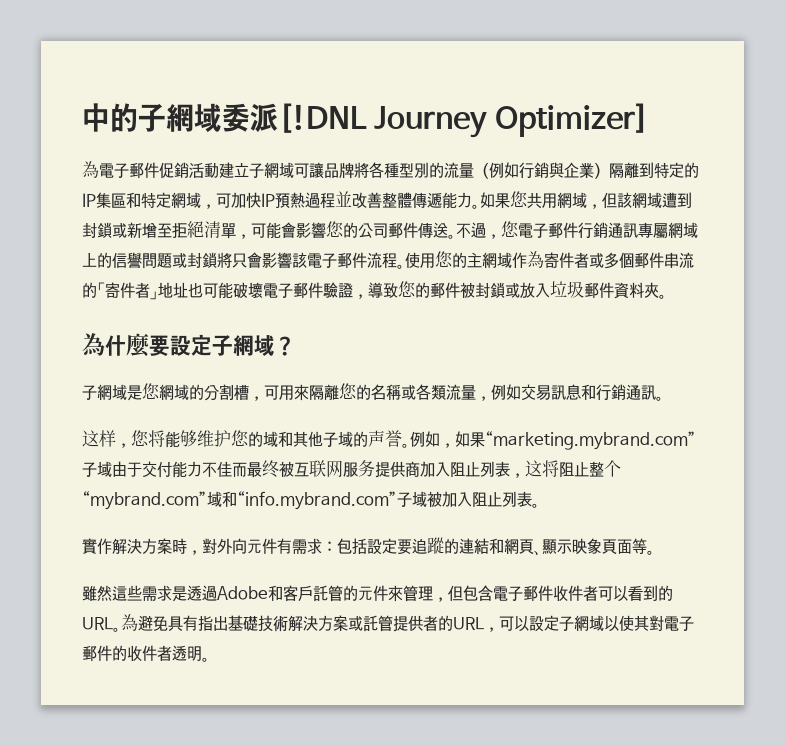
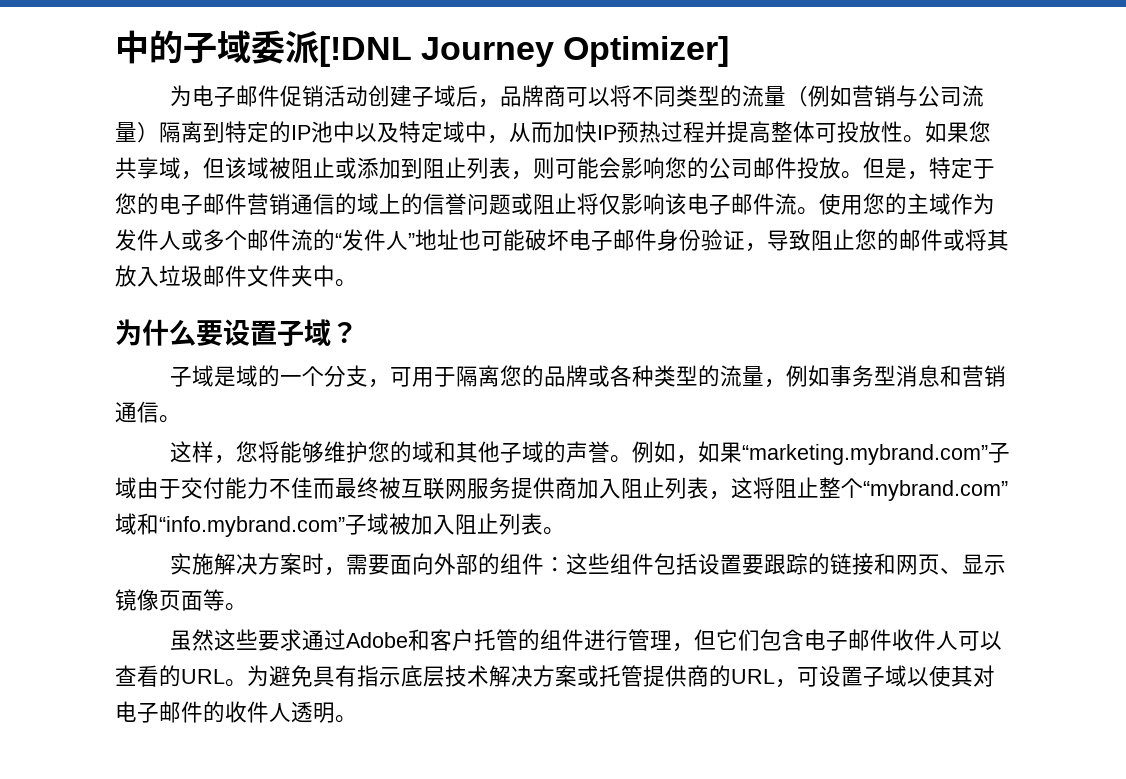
- 中的子網域委派[!DNL Journey Optimizer]
+ 中的子域委派[!DNL Journey Optimizer]
- 為電子郵件促銷活動建立子網域可讓品牌將各種型別的流量（例如行銷與企業）隔離到特定的IP集區和特定網域，可加快IP預熱過程並改善整體傳遞能力。如果您共用網域，但該網域遭到封鎖或新增至拒絕清單，可能會影響您的公司郵件傳送。不過，您電子郵件行銷通訊專屬網域上的信譽問題或封鎖將只會影響該電子郵件流程。使用您的主網域作為寄件者或多個郵件串流的「寄件者」地址也可能破壞電子郵件驗證，導致您的郵件被封鎖或放入垃圾郵件資料夾。
- 為什麼要設定子網域？
- 子網域是您網域的分割槽，可用來隔離您的名稱或各類流量，例如交易訊息和行銷通訊。
+ 为电子邮件促销活动创建子域后，品牌商可以将不同类型的流量（例如营销与公司流量）隔离到特定的IP池中以及特定域中，从而加快IP预热过程并提高整体可投放性。如果您共享域，但该域被阻止或添加到阻止列表，则可能会影响您的公司邮件投放。但是，特定于您的电子邮件营销通信的域上的信誉问题或阻止将仅影响该电子邮件流。使用您的主域作为发件人或多个邮件流的“发件人”地址也可能破坏电子邮件身份验证，导致阻止您的邮件或将其放入垃圾邮件文件夹中。
+ 为什么要设置子域？
+ 子域是域的一个分支，可用于隔离您的品牌或各种类型的流量，例如事务型消息和营销通信。
- 實作解決方案時，對外向元件有需求：包括設定要追蹤的連結和網頁、顯示映象頁面等。
- 雖然這些需求是透過Adobe和客戶託管的元件來管理，但包含電子郵件收件者可以看到的URL。
+ 实施解决方案时，需要面向外部的组件：这些组件包括设置要跟踪的链接和网页、显示镜像页面等。
+ 虽然这些要求通过Adobe和客户托管的组件进行管理，但它们包含电子邮件收件人可以查看的URL。
- 為避免具有指出基礎技術解決方案或託管提供者的URL，可以設定子網域以使其對電子郵件的收件者透明。
+ 为避免具有指示底层技术解决方案或托管提供商的URL，可设置子域以使其对电子邮件的收件人透明。

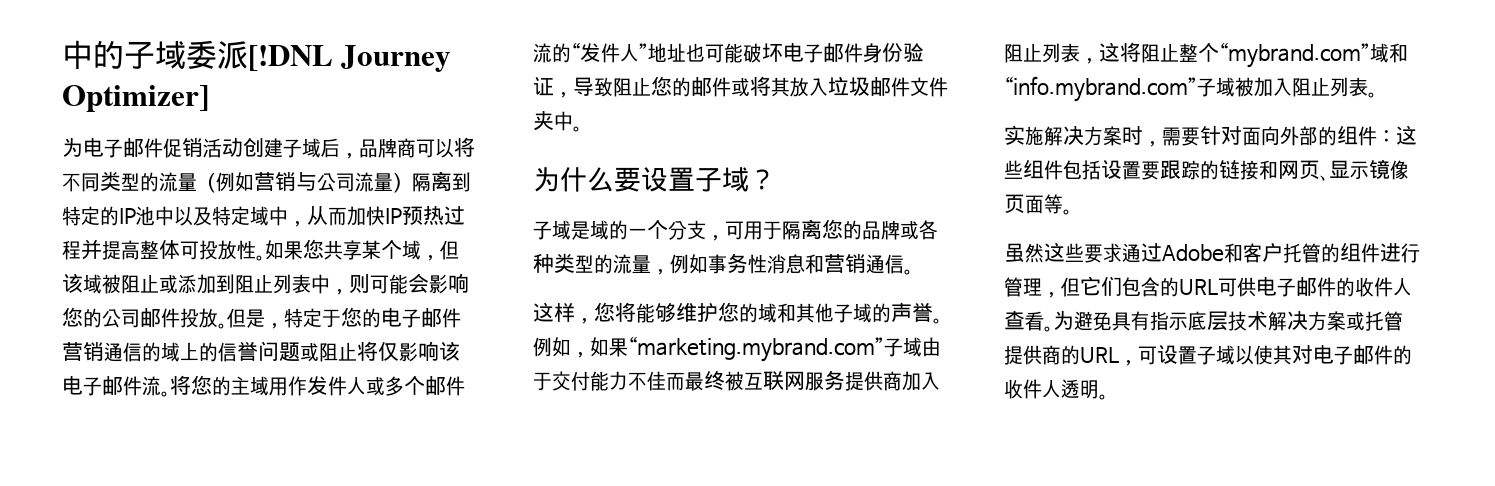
- 如果您共享域，但该域被阻止或添加到阻止列表，则可能会影响您的公司邮件投放。
+ 如果您共享某个域，但该域被阻止或添加到阻止列表中，则可能会影响您的公司邮件投放。
- 使用您的主域作为发件人或多个邮件流的“发件人”地址也可能破坏电子邮件身份验证，导致阻止您的邮件或将其放入垃圾邮件文件夹中。
+ 将您的主域用作发件人或多个邮件流的“发件人”地址也可能破坏电子邮件身份验证，导致阻止您的邮件或将其放入垃圾邮件文件夹中。
- 子域是域的一个分支，可用于隔离您的品牌或各种类型的流量，例如事务型消息和营销通信。
+ 子域是域的一个分支，可用于隔离您的品牌或各种类型的流量，例如事务性消息和营销通信。
- 实施解决方案时，需要面向外部的组件：这些组件包括设置要跟踪的链接和网页、显示镜像页面等。
+ 实施解决方案时，需要针对面向外部的组件：这些组件包括设置要跟踪的链接和网页、显示镜像页面等。
- 虽然这些要求通过Adobe和客户托管的组件进行管理，但它们包含电子邮件收件人可以查看的URL。
+ 虽然这些要求通过Adobe和客户托管的组件进行管理，但它们包含的URL可供电子邮件的收件人查看。

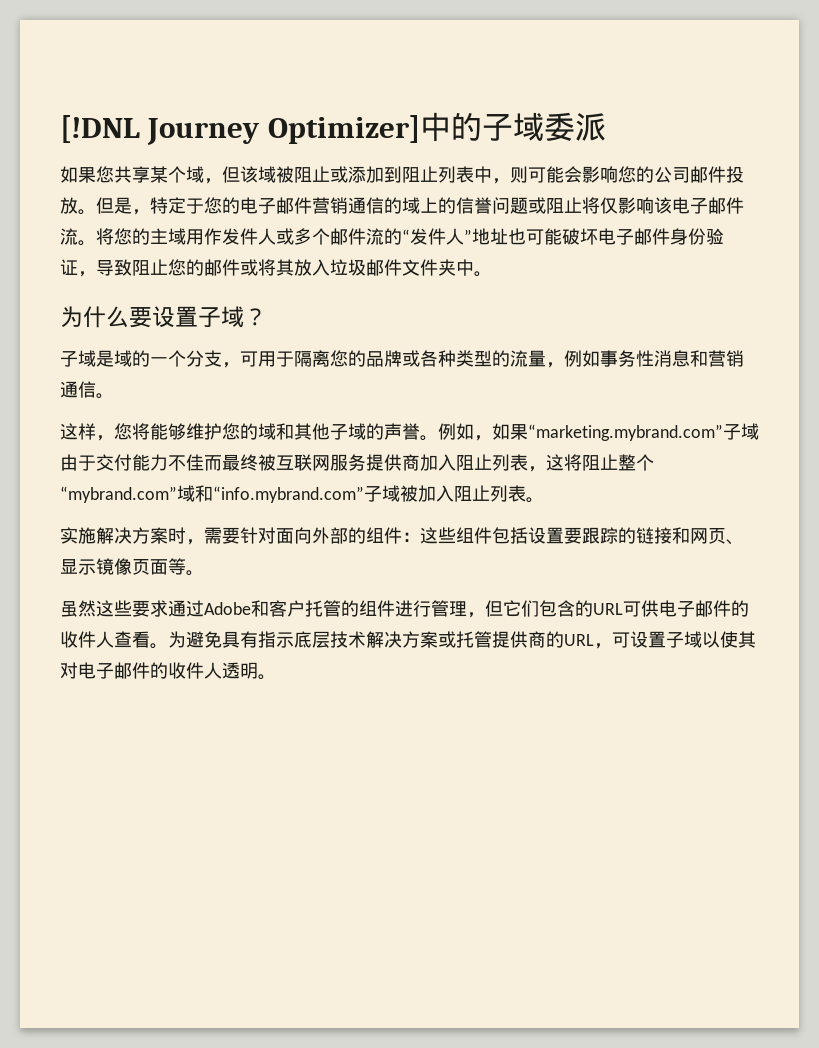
- 中的子域委派[!DNL Journey Optimizer]
- 为电子邮件促销活动创建子域后，品牌商可以将不同类型的流量（例如营销与公司流量）隔离到特定的IP池中以及特定域中，从而加快IP预热过程并提高整体可投放性。如果您共享某个域，但该域被阻止或添加到阻止列表中，则可能会影响您的公司邮件投放。
+ [!DNL Journey Optimizer]中的子域委派
+ 如果您共享某个域，但该域被阻止或添加到阻止列表中，则可能会影响您的公司邮件投放。

